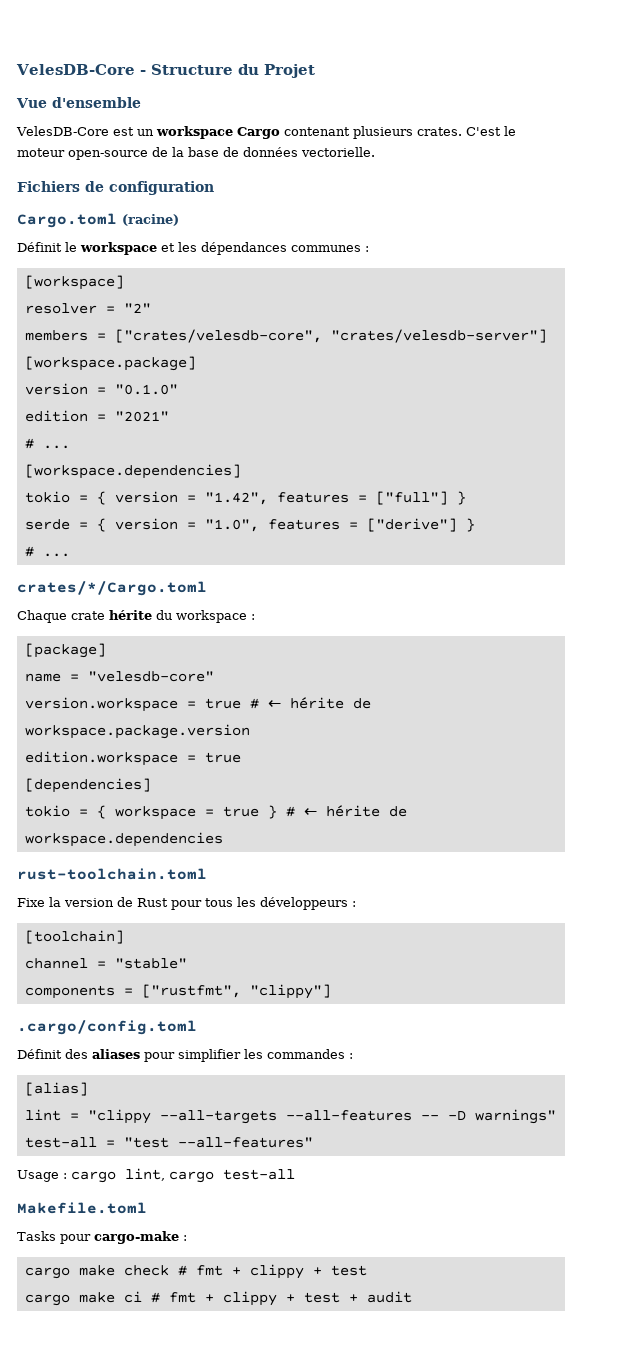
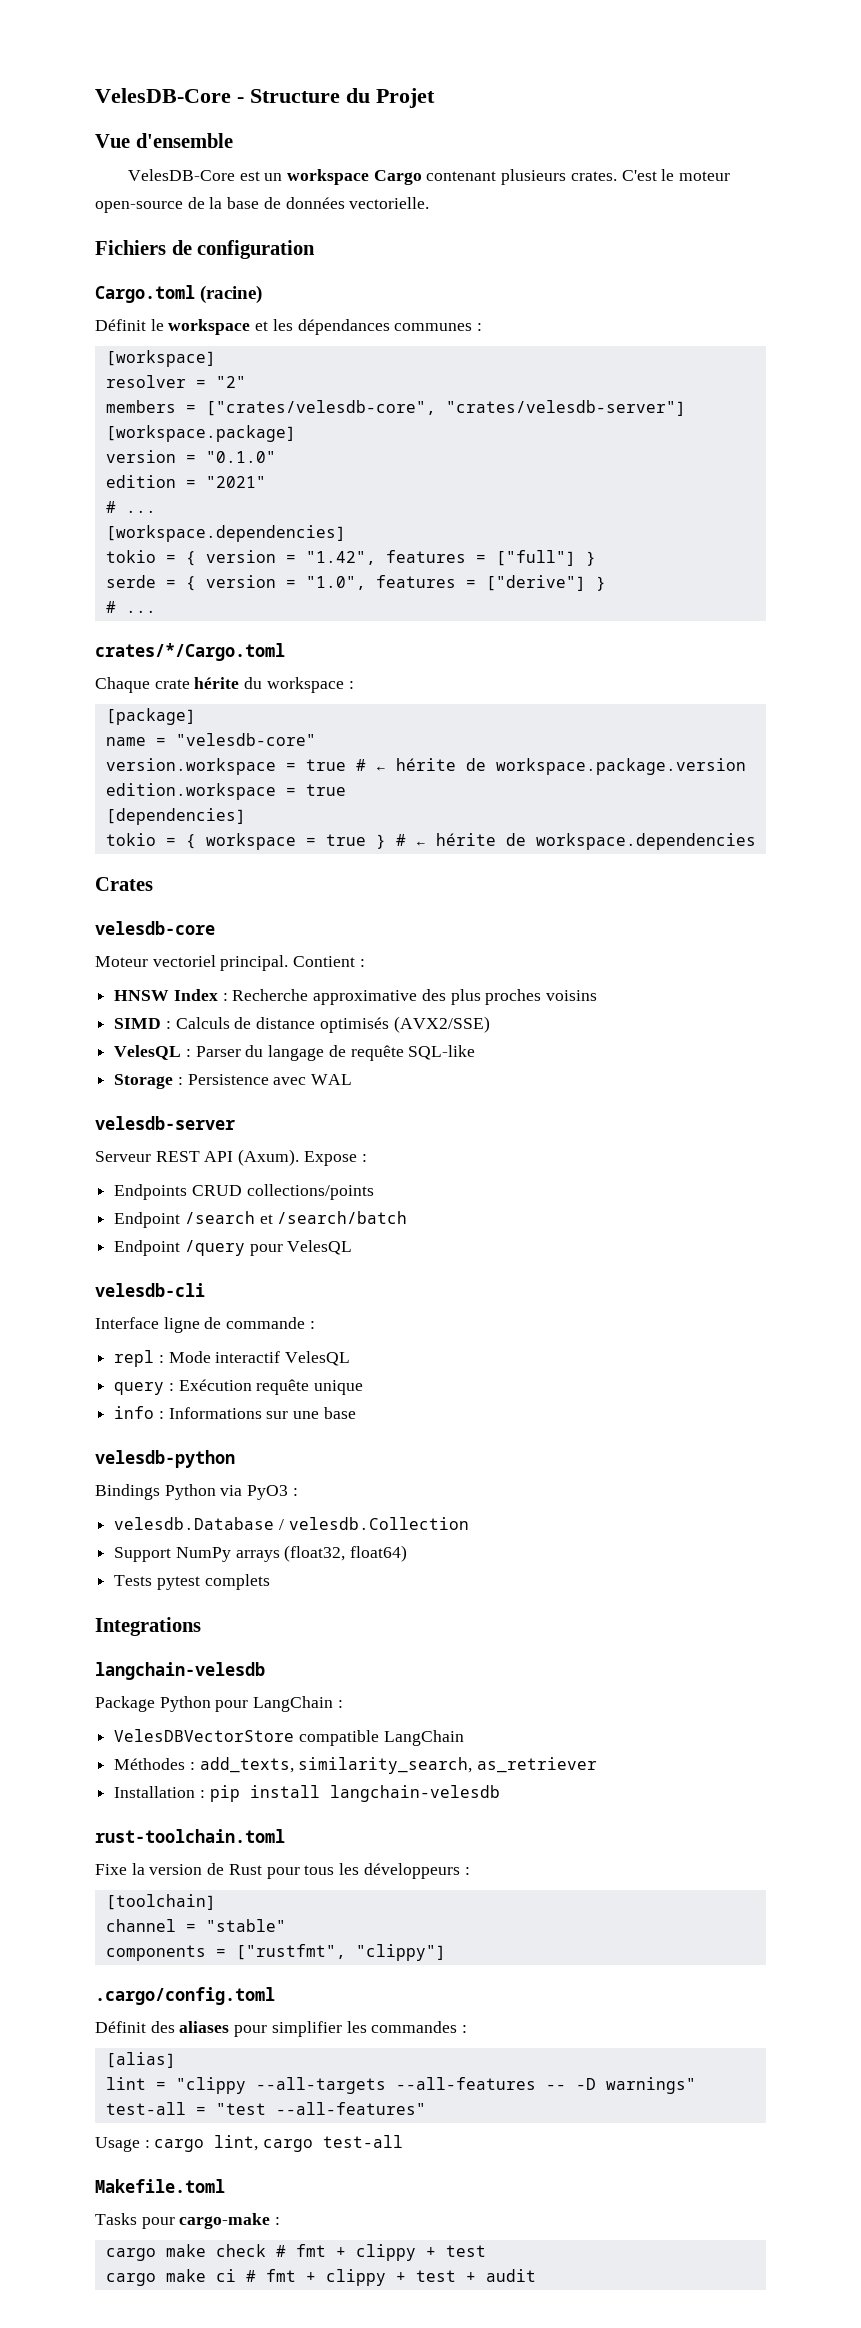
+ Crates
+ velesdb-core
+ Moteur vectoriel principal. Contient :
+ HNSW Index : Recherche approximative des plus proches voisins
+ SIMD : Calculs de distance optimisés (AVX2/SSE)
+ VelesQL : Parser du langage de requête SQL-like
+ Storage : Persistence avec WAL
+ velesdb-server
+ Serveur REST API (Axum). Expose :
+ Endpoints CRUD collections/points
+ Endpoint /search et /search/batch
+ Endpoint /query pour VelesQL
+ velesdb-cli
+ Interface ligne de commande :
+ repl : Mode interactif VelesQL
+ query : Exécution requête unique
+ info : Informations sur une base
+ velesdb-python
+ Bindings Python via PyO3 :
+ velesdb.Database / velesdb.Collection
+ Support NumPy arrays (float32, float64)
+ Tests pytest complets
+ Integrations
+ langchain-velesdb
+ Package Python pour LangChain :
+ VelesDBVectorStore compatible LangChain
+ Méthodes : add_texts, similarity_search, as_retriever
+ Installation : pip install langchain-velesdb

